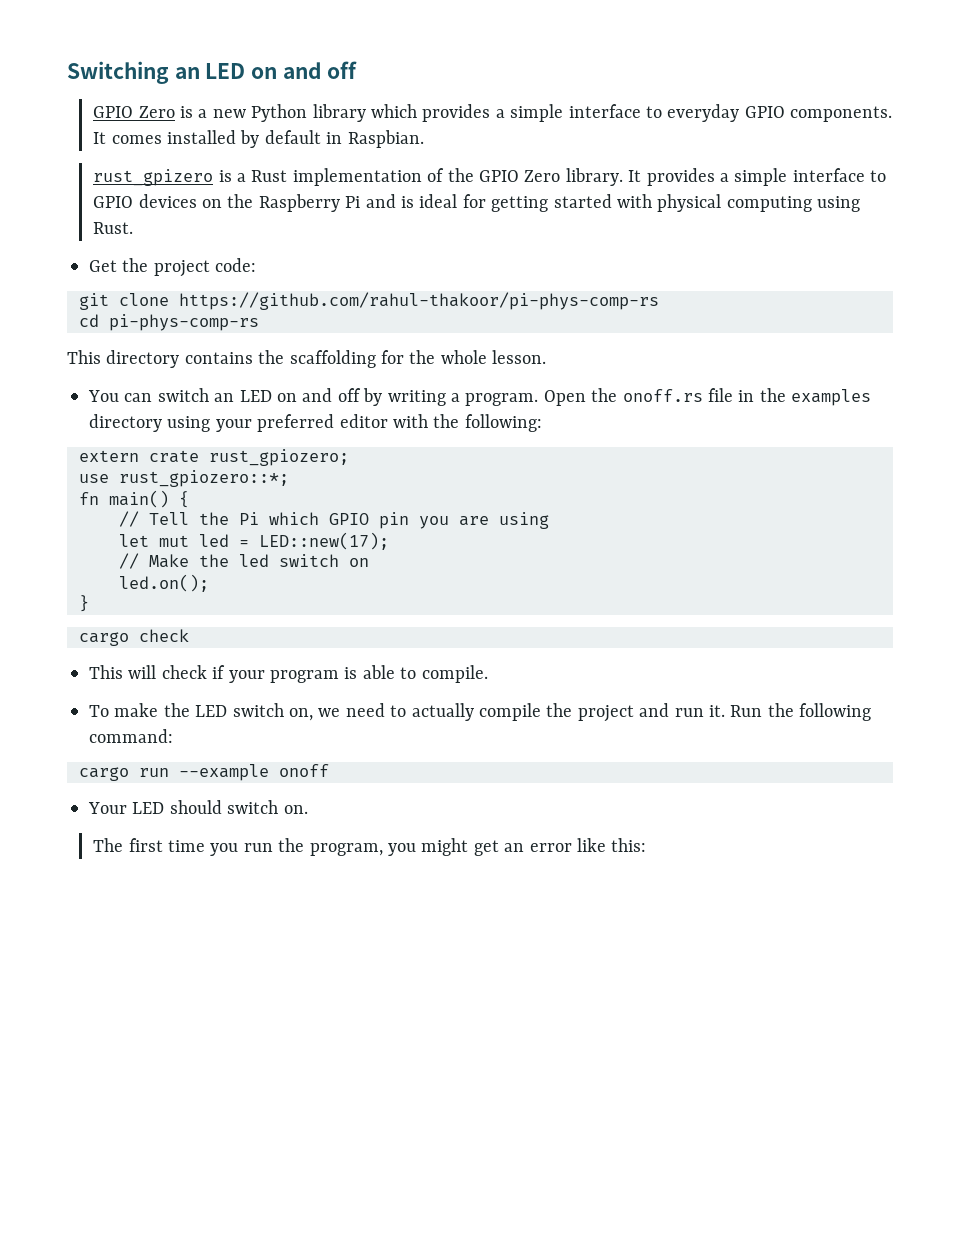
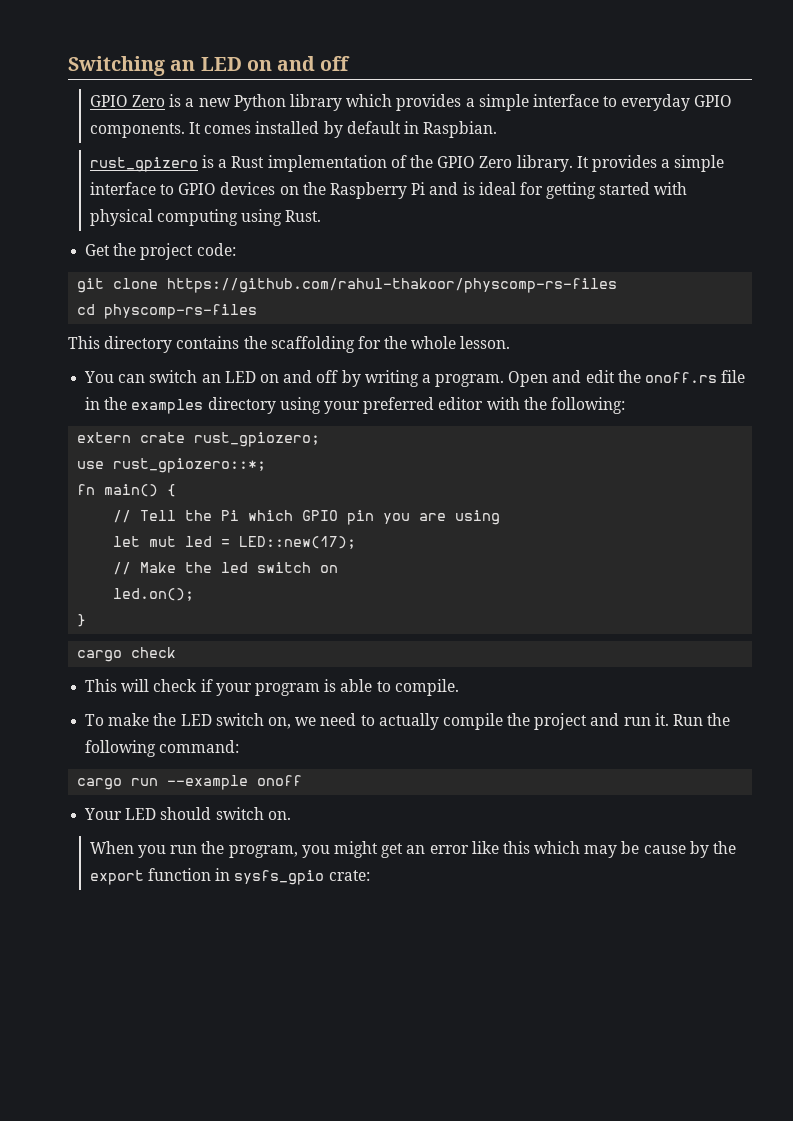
- git clone https://github.com/rahul-thakoor/pi-phys-comp-rs
+ git clone https://github.com/rahul-thakoor/physcomp-rs-files
- cd pi-phys-comp-rs
+ cd physcomp-rs-files
- Open the onoff.rs file in the examples directory using your preferred editor with the following:
+ Open and edit the onoff.rs file in the examples directory using your preferred editor with the following:
- The first time you run the program, you might get an error like this:
+ When you run the program, you might get an error like this which may be cause by the export function in sysfs_gpio crate:

